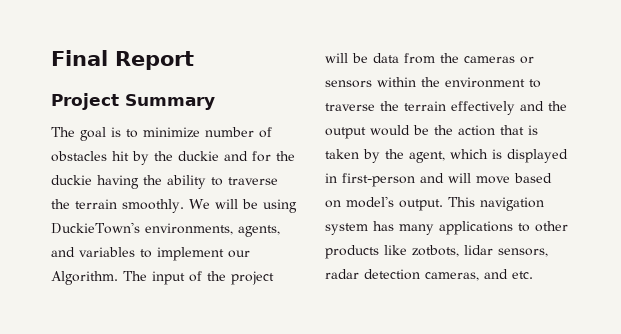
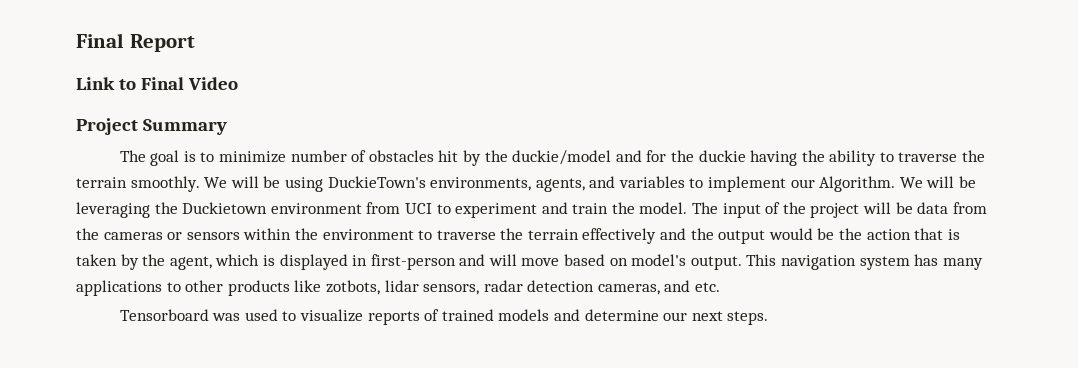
+ Link to Final Video
- The goal is to minimize number of obstacles hit by the duckie and for the duckie having the ability to traverse the terrain smoothly.
+ The goal is to minimize number of obstacles hit by the duckie/model and for the duckie having the ability to traverse the terrain smoothly.
+ We will be leveraging the Duckietown environment from UCI to experiment and train the model.
+ Tensorboard was used to visualize reports of trained models and determine our next steps.

